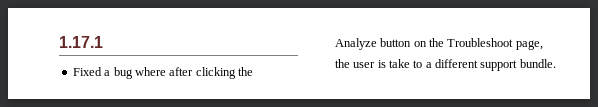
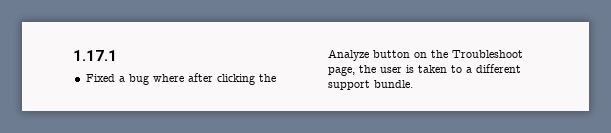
- Fixed a bug where after clicking the Analyze button on the Troubleshoot page, the user is take to a different support bundle.
+ Fixed a bug where after clicking the Analyze button on the Troubleshoot page, the user is taken to a different support bundle.

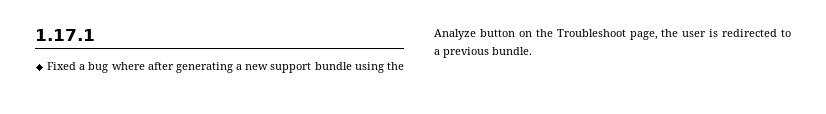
- Fixed a bug where after clicking the Analyze button on the Troubleshoot page, the user is taken to a different support bundle.
+ Fixed a bug where after generating a new support bundle using the Analyze button on the Troubleshoot page, the user is redirected to a previous bundle.

